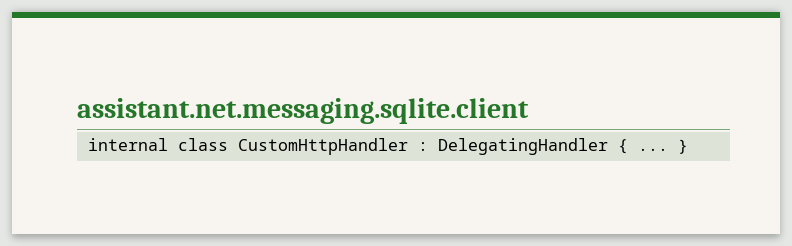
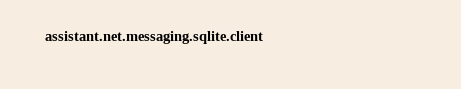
- internal class CustomHttpHandler : DelegatingHandler { ... }

